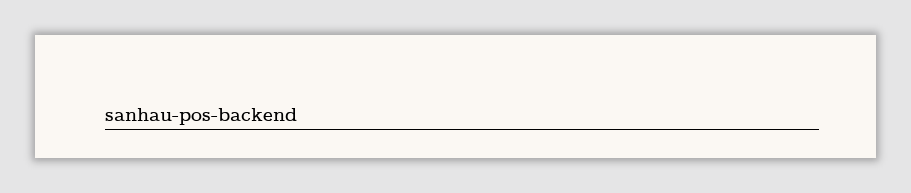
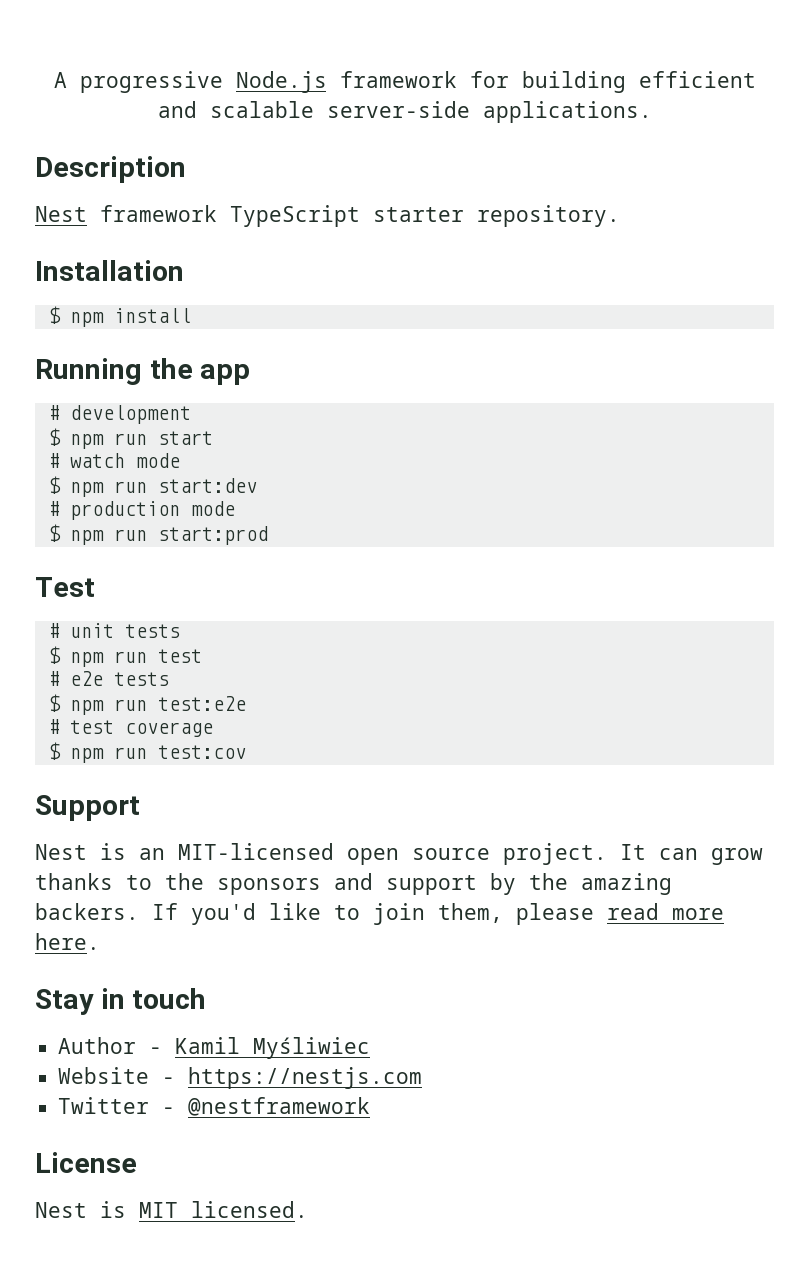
- sanhau-pos-backend
+ A progressive Node.js framework for building efficient and scalable server-side applications.
+ Description
+ Nest framework TypeScript starter repository.
+ Installation
+ $ npm install
+ Running the app
+ # development
+ $ npm run start
+ # watch mode
+ $ npm run start:dev
+ # production mode
+ $ npm run start:prod
+ Test
+ # unit tests
+ $ npm run test
+ # e2e tests
+ $ npm run test:e2e
+ # test coverage
+ $ npm run test:cov
+ Support
+ Nest is an MIT-licensed open source project. It can grow thanks to the sponsors and support by the amazing backers. If you'd like to join them, please read more here.
+ Stay in touch
+ Author - Kamil Myśliwiec
+ Website - https://nestjs.com
+ Twitter - @nestframework
+ License
+ Nest is MIT licensed.

